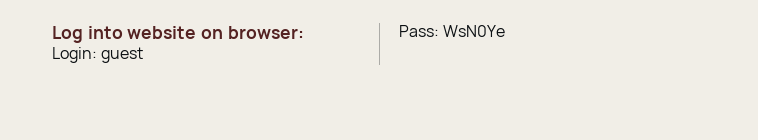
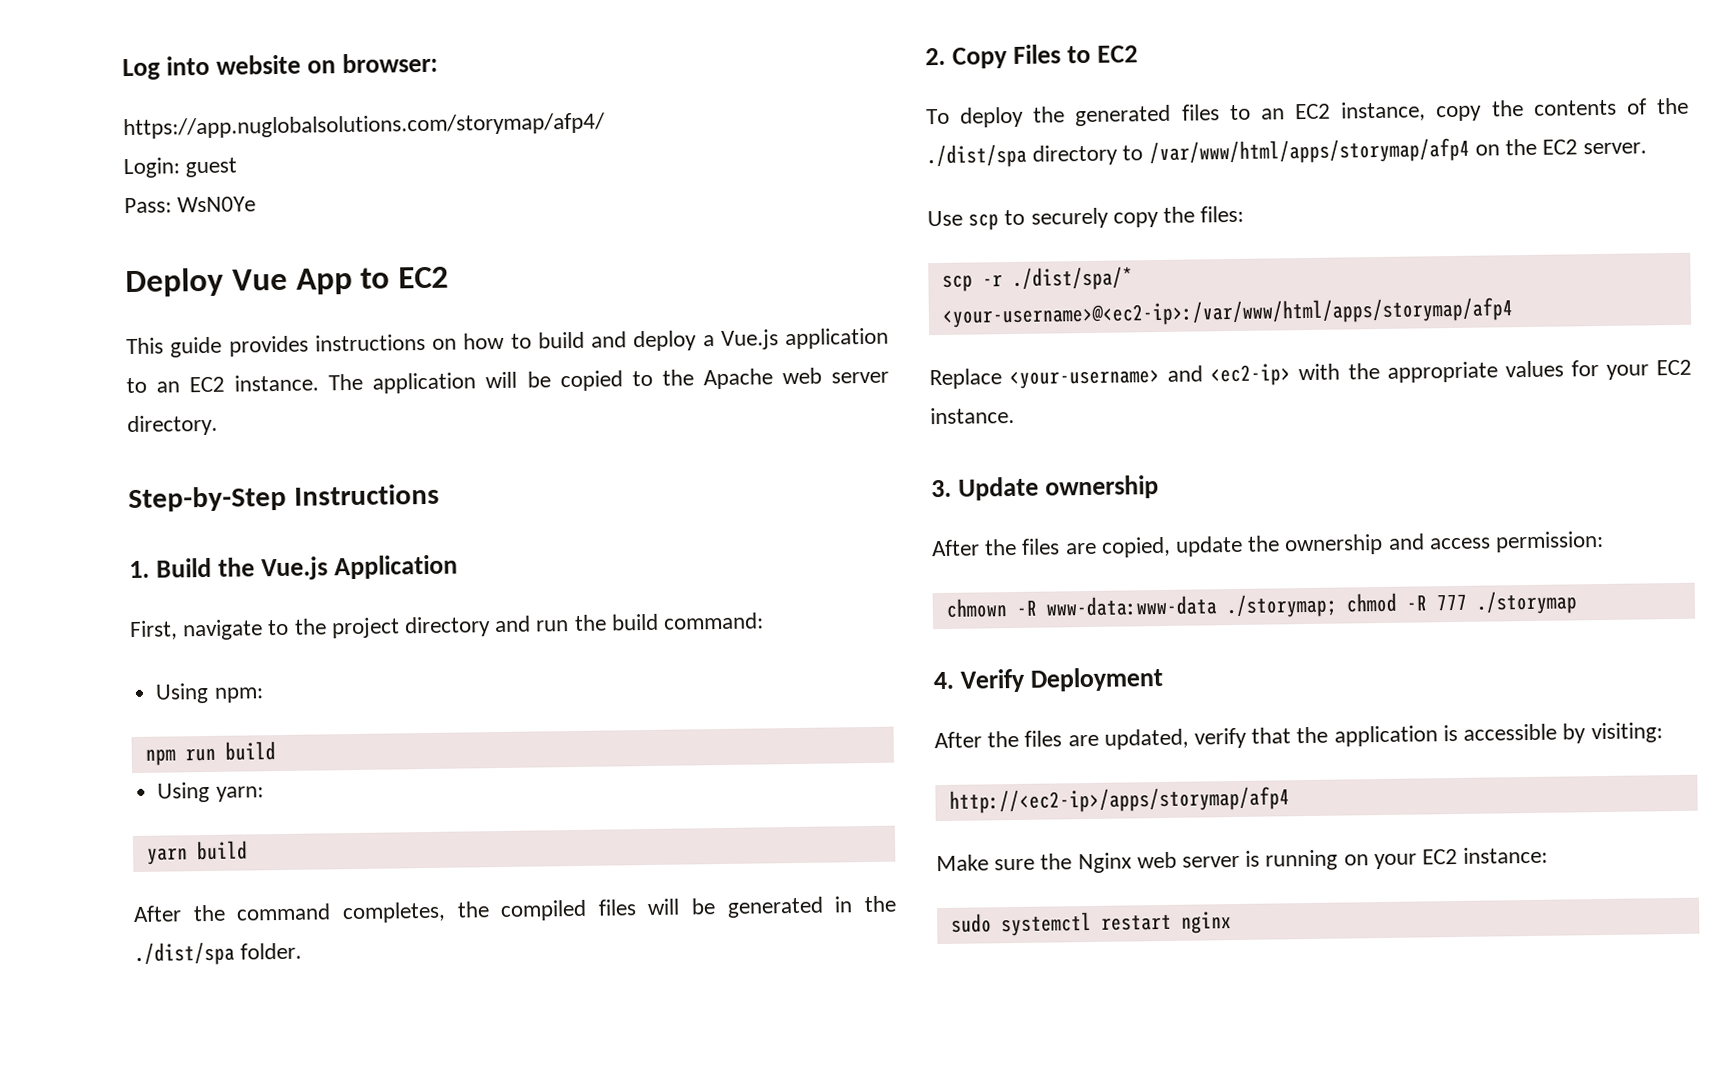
+ https://app.nuglobalsolutions.com/storymap/afp4/
+ Deploy Vue App to EC2
+ This guide provides instructions on how to build and deploy a Vue.js application to an EC2 instance. The application will be copied to the Apache web server directory.
+ Step-by-Step Instructions
+ 1. Build the Vue.js Application
+ First, navigate to the project directory and run the build command:
+ Using npm:
+ npm run build
+ Using yarn:
+ yarn build
+ After the command completes, the compiled files will be generated in the ./dist/spa folder.
+ 2. Copy Files to EC2
+ To deploy the generated files to an EC2 instance, copy the contents of the ./dist/spa directory to /var/www/html/apps/storymap/afp4 on the EC2 server.
+ Use scp to securely copy the files:
+ scp -r ./dist/spa/* <your-username>@<ec2-ip>:/var/www/html/apps/storymap/afp4
+ Replace <your-username> and <ec2-ip> with the appropriate values for your EC2 instance.
+ 3. Update ownership
+ After the files are copied, update the ownership and access permission:
+ chmown -R www-data:www-data ./storymap; chmod -R 777 ./storymap
+ 4. Verify Deployment
+ After the files are updated, verify that the application is accessible by visiting:
+ http://<ec2-ip>/apps/storymap/afp4
+ Make sure the Nginx web server is running on your EC2 instance:
+ sudo systemctl restart nginx

